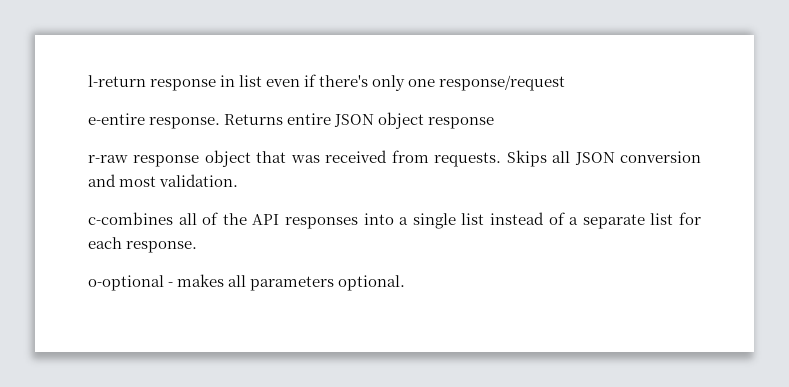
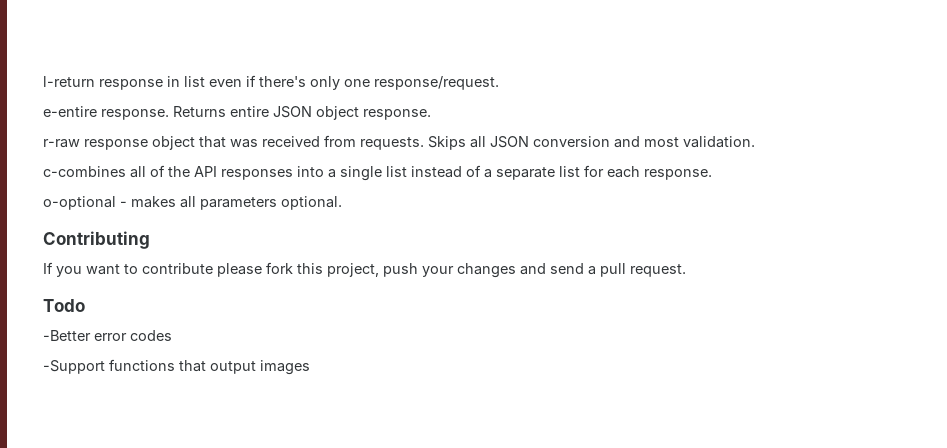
- l-return response in list even if there's only one response/request
+ l-return response in list even if there's only one response/request.
- Returns entire JSON object response
+ Returns entire JSON object response.
+ Contributing
+ If you want to contribute please fork this project, push your changes and send a pull request.
+ Todo
+ -Better error codes
+ -Support functions that output images

